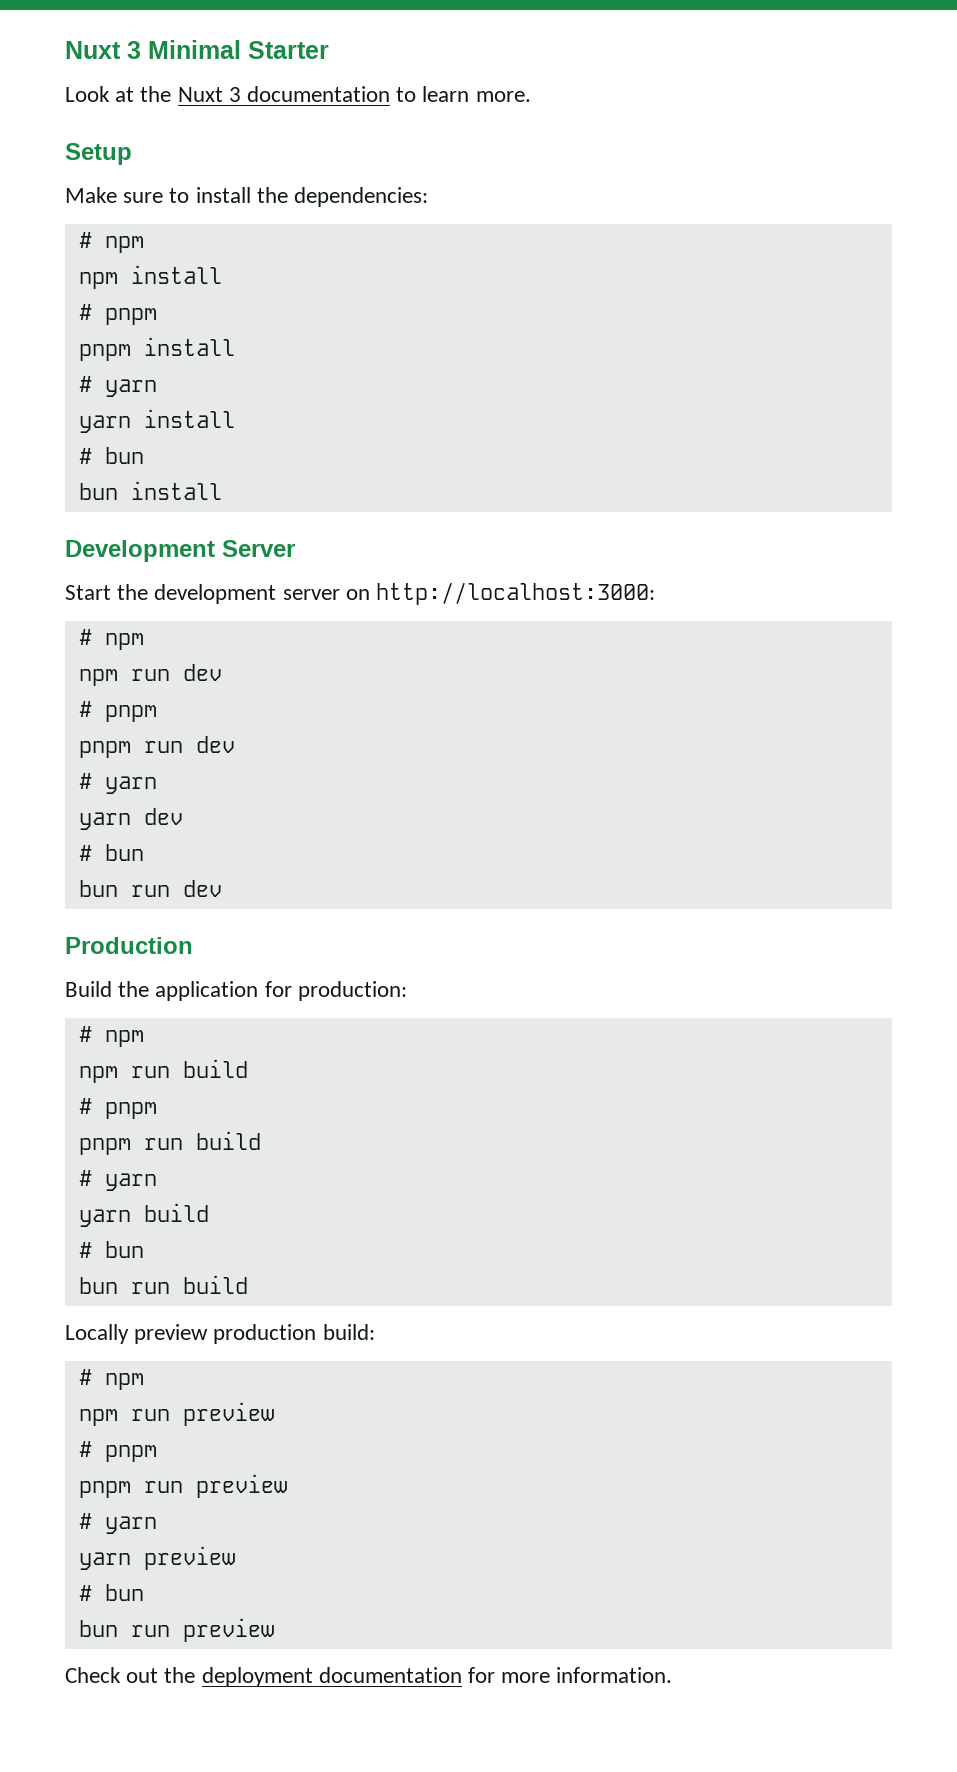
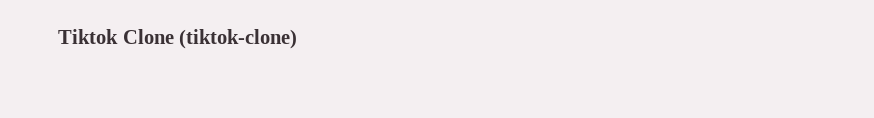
- Nuxt 3 Minimal Starter
- Look at the Nuxt 3 documentation to learn more.
- Setup
- Make sure to install the dependencies:
- # npm
- npm install
- # pnpm
- pnpm install
- # yarn
- yarn install
- # bun
- bun install
- Development Server
- Start the development server on http://localhost:3000:
- # npm
- npm run dev
- # pnpm
- pnpm run dev
- # yarn
- yarn dev
- # bun
- bun run dev
- Production
- Build the application for production:
- # npm
- npm run build
- # pnpm
- pnpm run build
- # yarn
- yarn build
- # bun
- bun run build
- Locally preview production build:
- # npm
- npm run preview
- # pnpm
- pnpm run preview
- # yarn
- yarn preview
- # bun
- bun run preview
- Check out the deployment documentation for more information.
+ Tiktok Clone (tiktok-clone)

